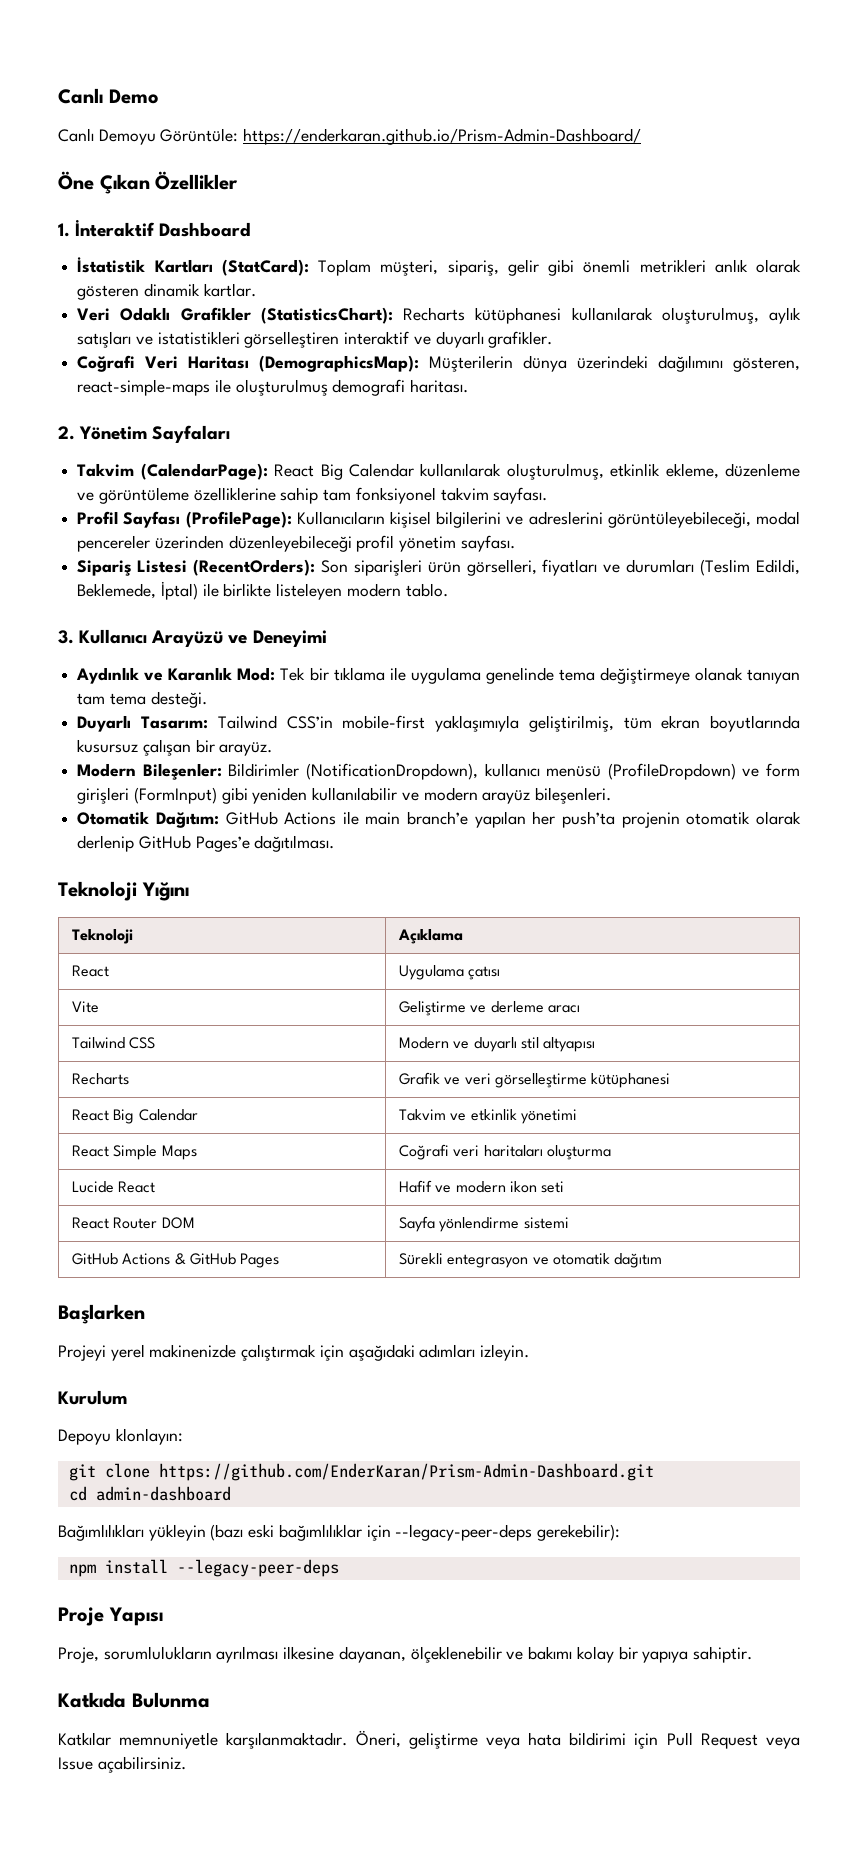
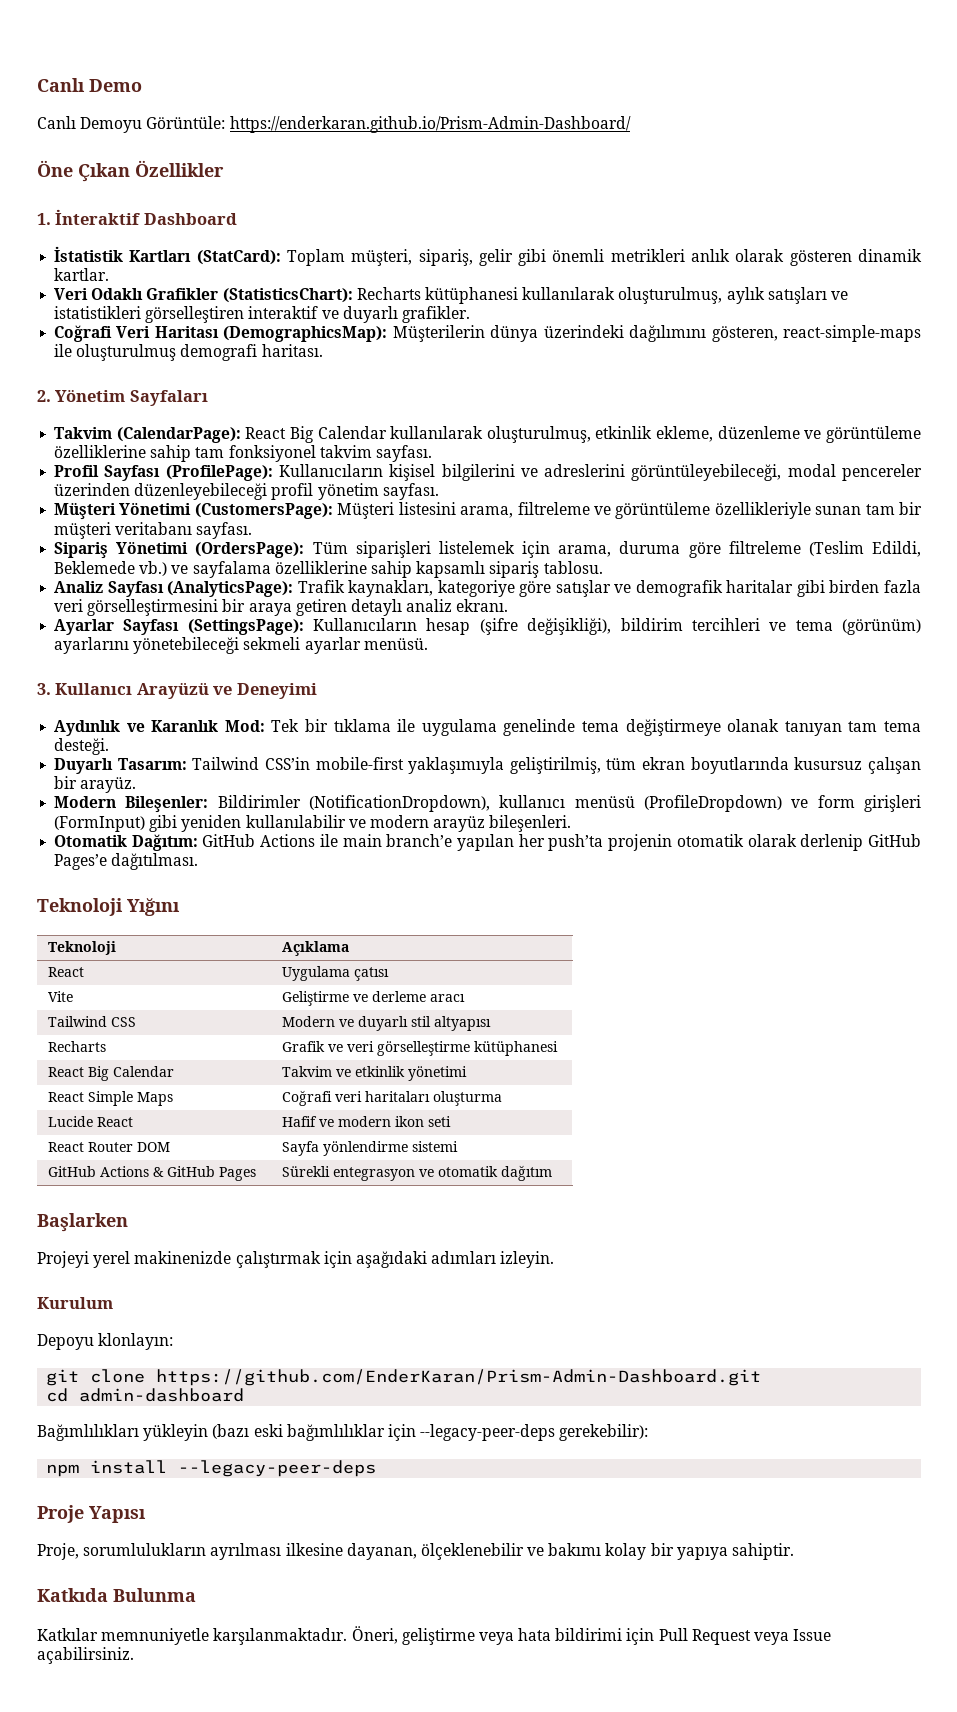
- Sipariş Listesi (RecentOrders): Son siparişleri ürün görselleri, fiyatları ve durumları (Teslim Edildi, Beklemede, İptal) ile birlikte listeleyen modern tablo.
+ Müşteri Yönetimi (CustomersPage): Müşteri listesini arama, filtreleme ve görüntüleme özellikleriyle sunan tam bir müşteri veritabanı sayfası.
+ Sipariş Yönetimi (OrdersPage): Tüm siparişleri listelemek için arama, duruma göre filtreleme (Teslim Edildi, Beklemede vb.) ve sayfalama özelliklerine sahip kapsamlı sipariş tablosu.
+ Analiz Sayfası (AnalyticsPage): Trafik kaynakları, kategoriye göre satışlar ve demografik haritalar gibi birden fazla veri görselleştirmesini bir araya getiren detaylı analiz ekranı.
+ Ayarlar Sayfası (SettingsPage): Kullanıcıların hesap (şifre değişikliği), bildirim tercihleri ve tema (görünüm) ayarlarını yönetebileceği sekmeli ayarlar menüsü.

